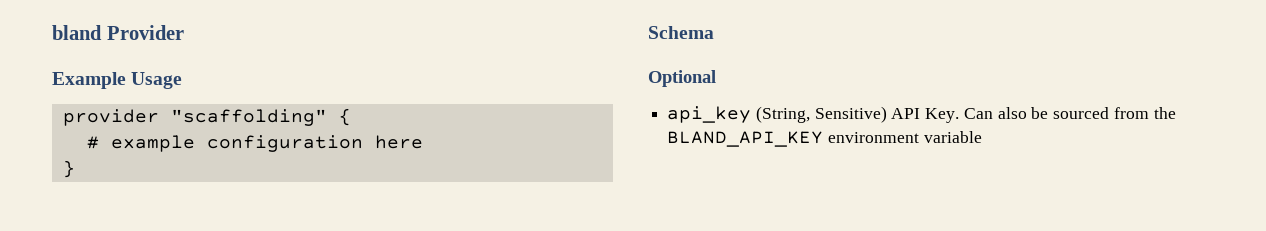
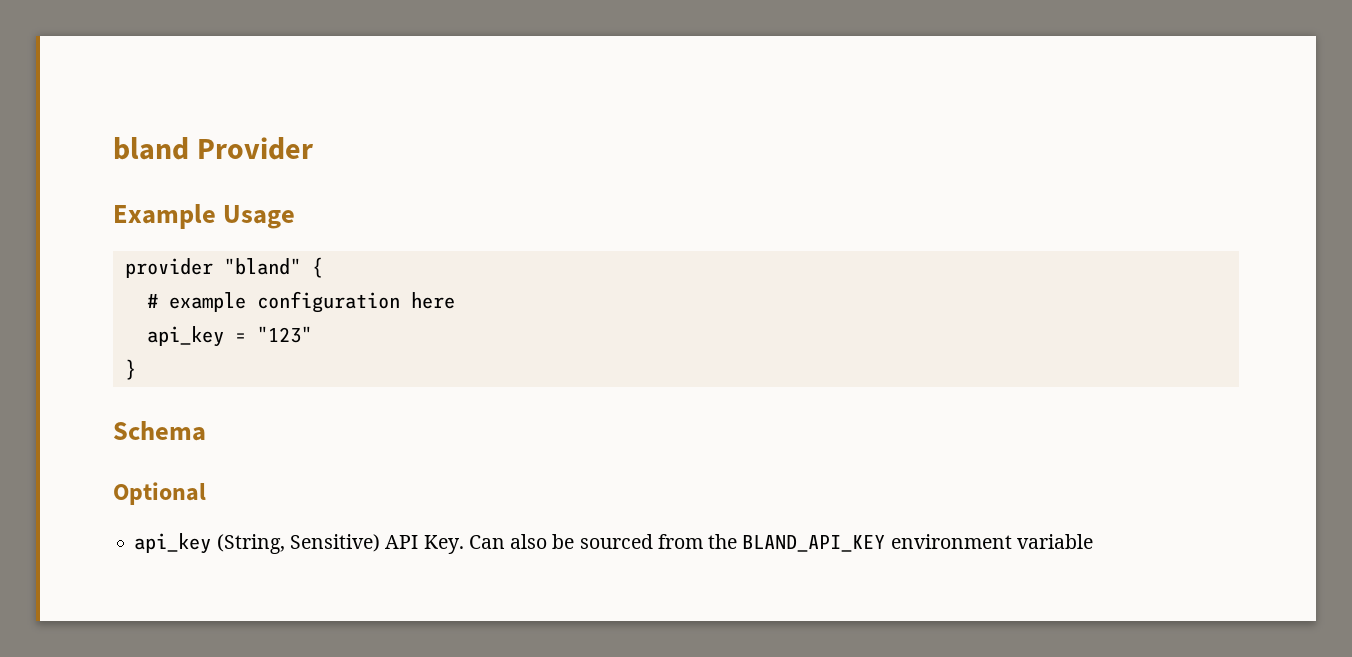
- provider "scaffolding" {
+ provider "bland" {
+ api_key = "123"

